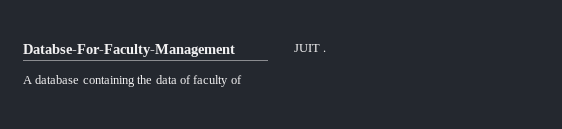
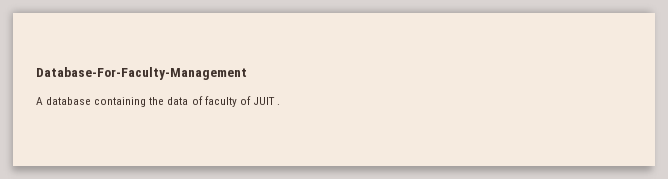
- Databse-For-Faculty-Management
+ Database-For-Faculty-Management

